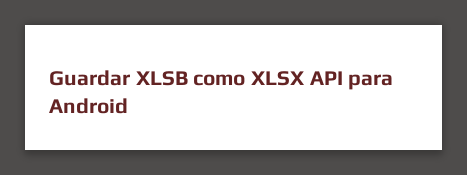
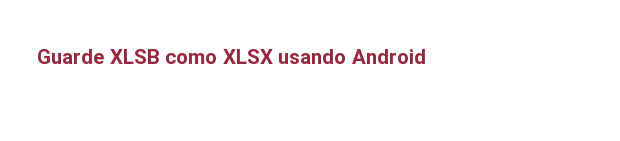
- Guardar XLSB como XLSX API para Android
+ Guarde XLSB como XLSX usando Android

